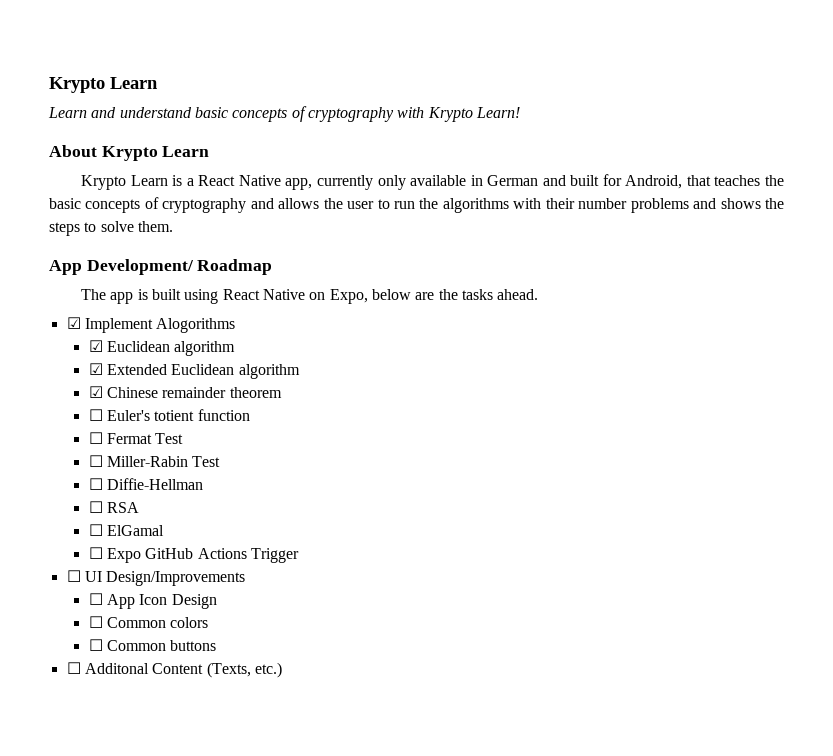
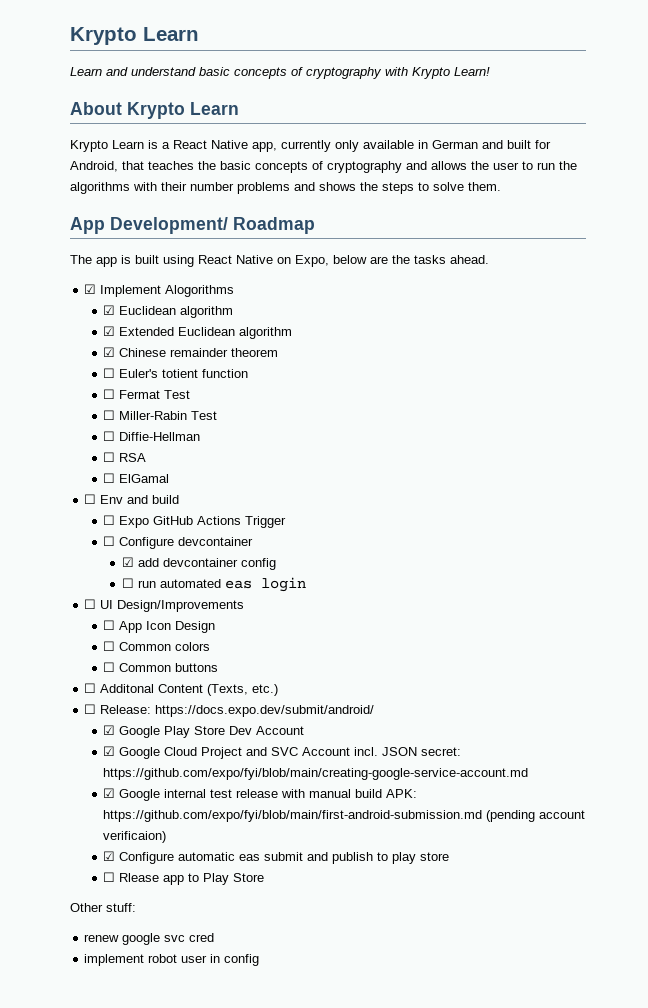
+ ☐ Env and build
+ ☐ Configure devcontainer
+ ☑ add devcontainer config
+ ☐ run automated eas login
+ ☐ Release: https://docs.expo.dev/submit/android/
+ ☑ Google Play Store Dev Account
+ ☑ Google Cloud Project and SVC Account incl. JSON secret: https://github.com/expo/fyi/blob/main/creating-google-service-account.md
+ ☑ Google internal test release with manual build APK: https://github.com/expo/fyi/blob/main/first-android-submission.md (pending account verificaion)
+ ☑ Configure automatic eas submit and publish to play store
+ ☐ Rlease app to Play Store
+ Other stuff:
+ renew google svc cred
+ implement robot user in config

